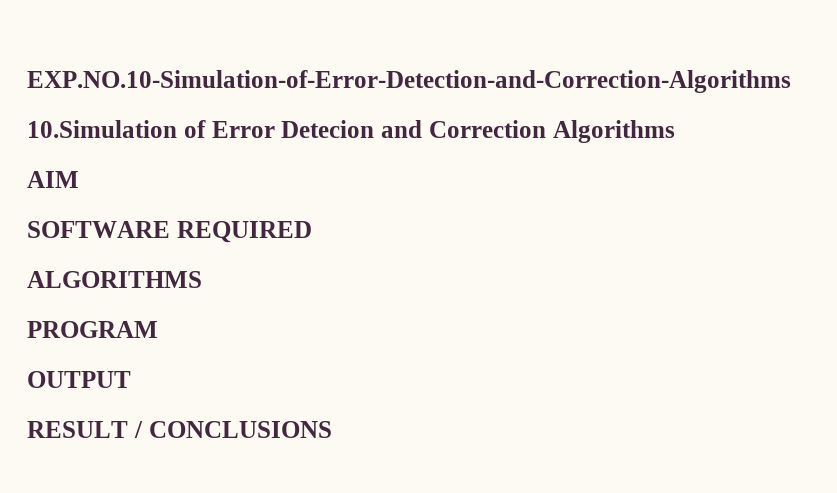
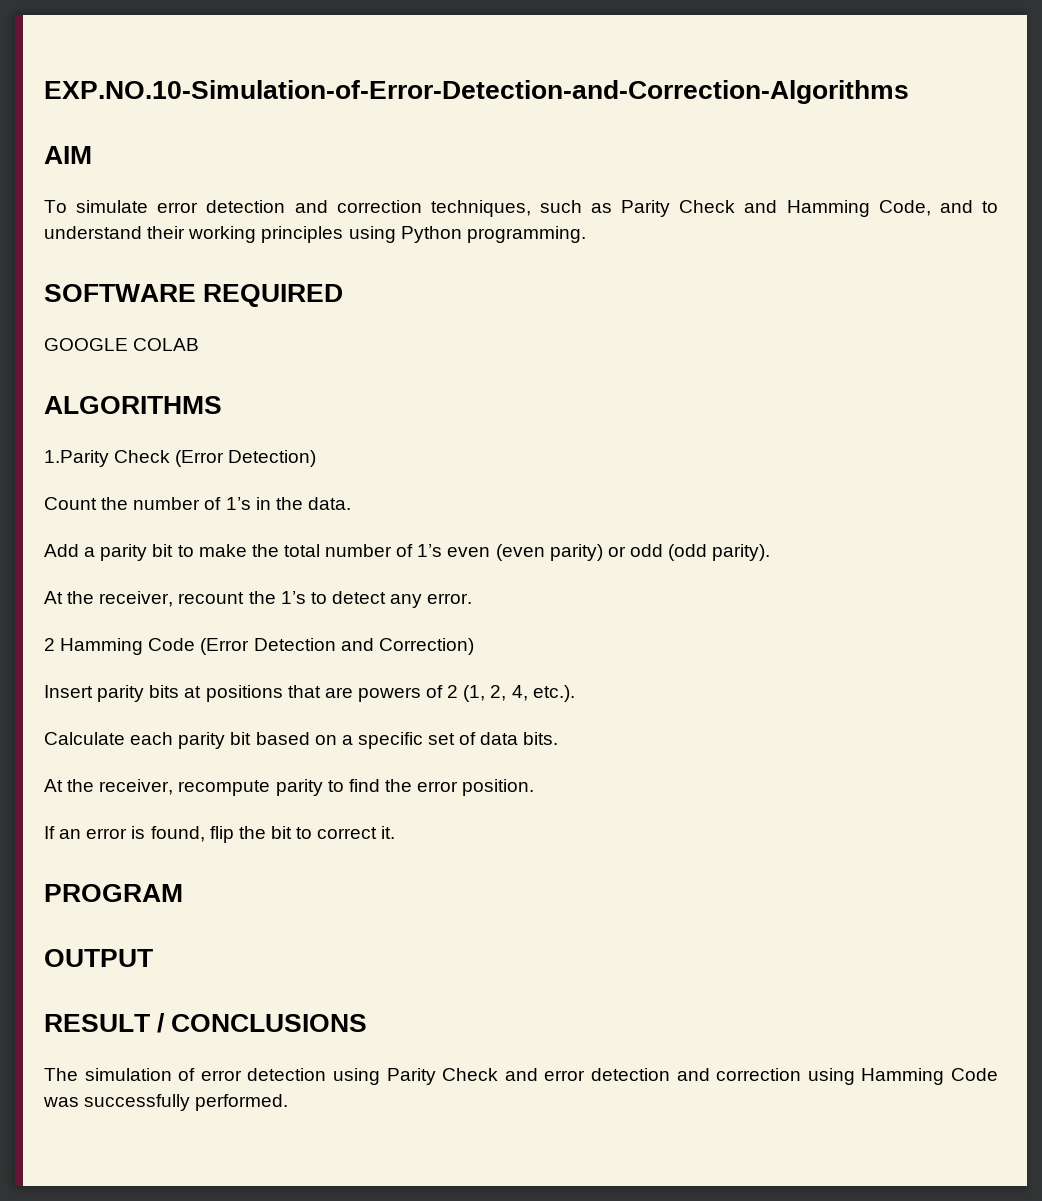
- 10.Simulation of Error Detecion and Correction Algorithms
  AIM
+ To simulate error detection and correction techniques, such as Parity Check and Hamming Code, and to understand their working principles using Python programming.
+ GOOGLE COLAB
+ 1.Parity Check (Error Detection)
+ Count the number of 1’s in the data.
+ Add a parity bit to make the total number of 1’s even (even parity) or odd (odd parity).
+ At the receiver, recount the 1’s to detect any error.
+ 2 Hamming Code (Error Detection and Correction)
+ Insert parity bits at positions that are powers of 2 (1, 2, 4, etc.).
+ Calculate each parity bit based on a specific set of data bits.
+ At the receiver, recompute parity to find the error position.
+ If an error is found, flip the bit to correct it.
+ The simulation of error detection using Parity Check and error detection and correction using Hamming Code was successfully performed.

